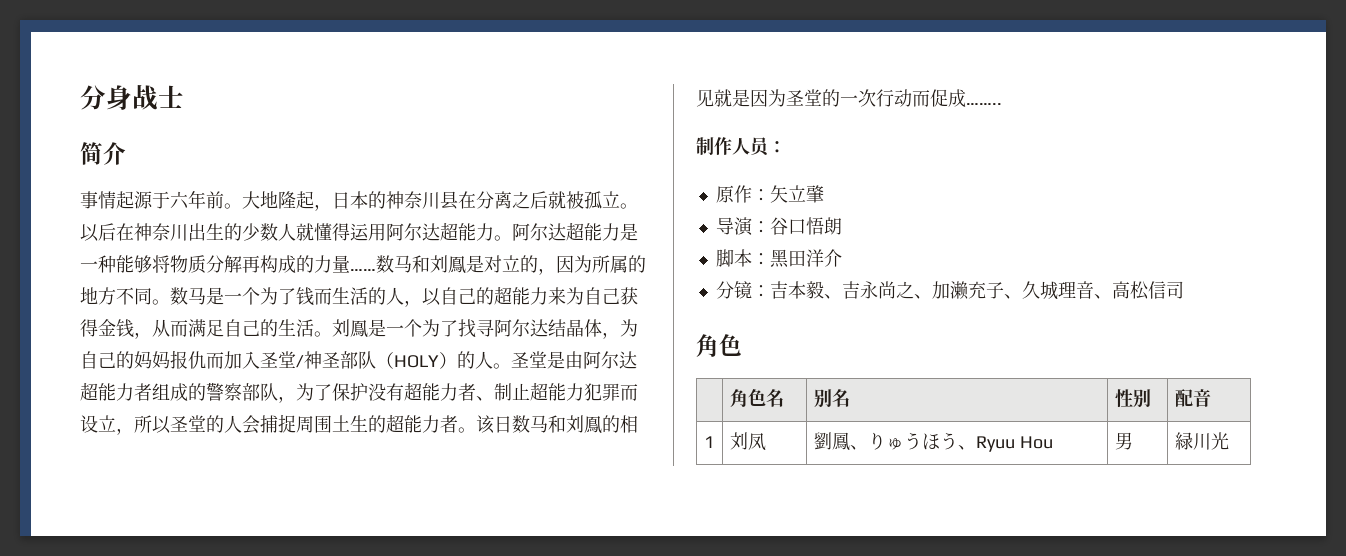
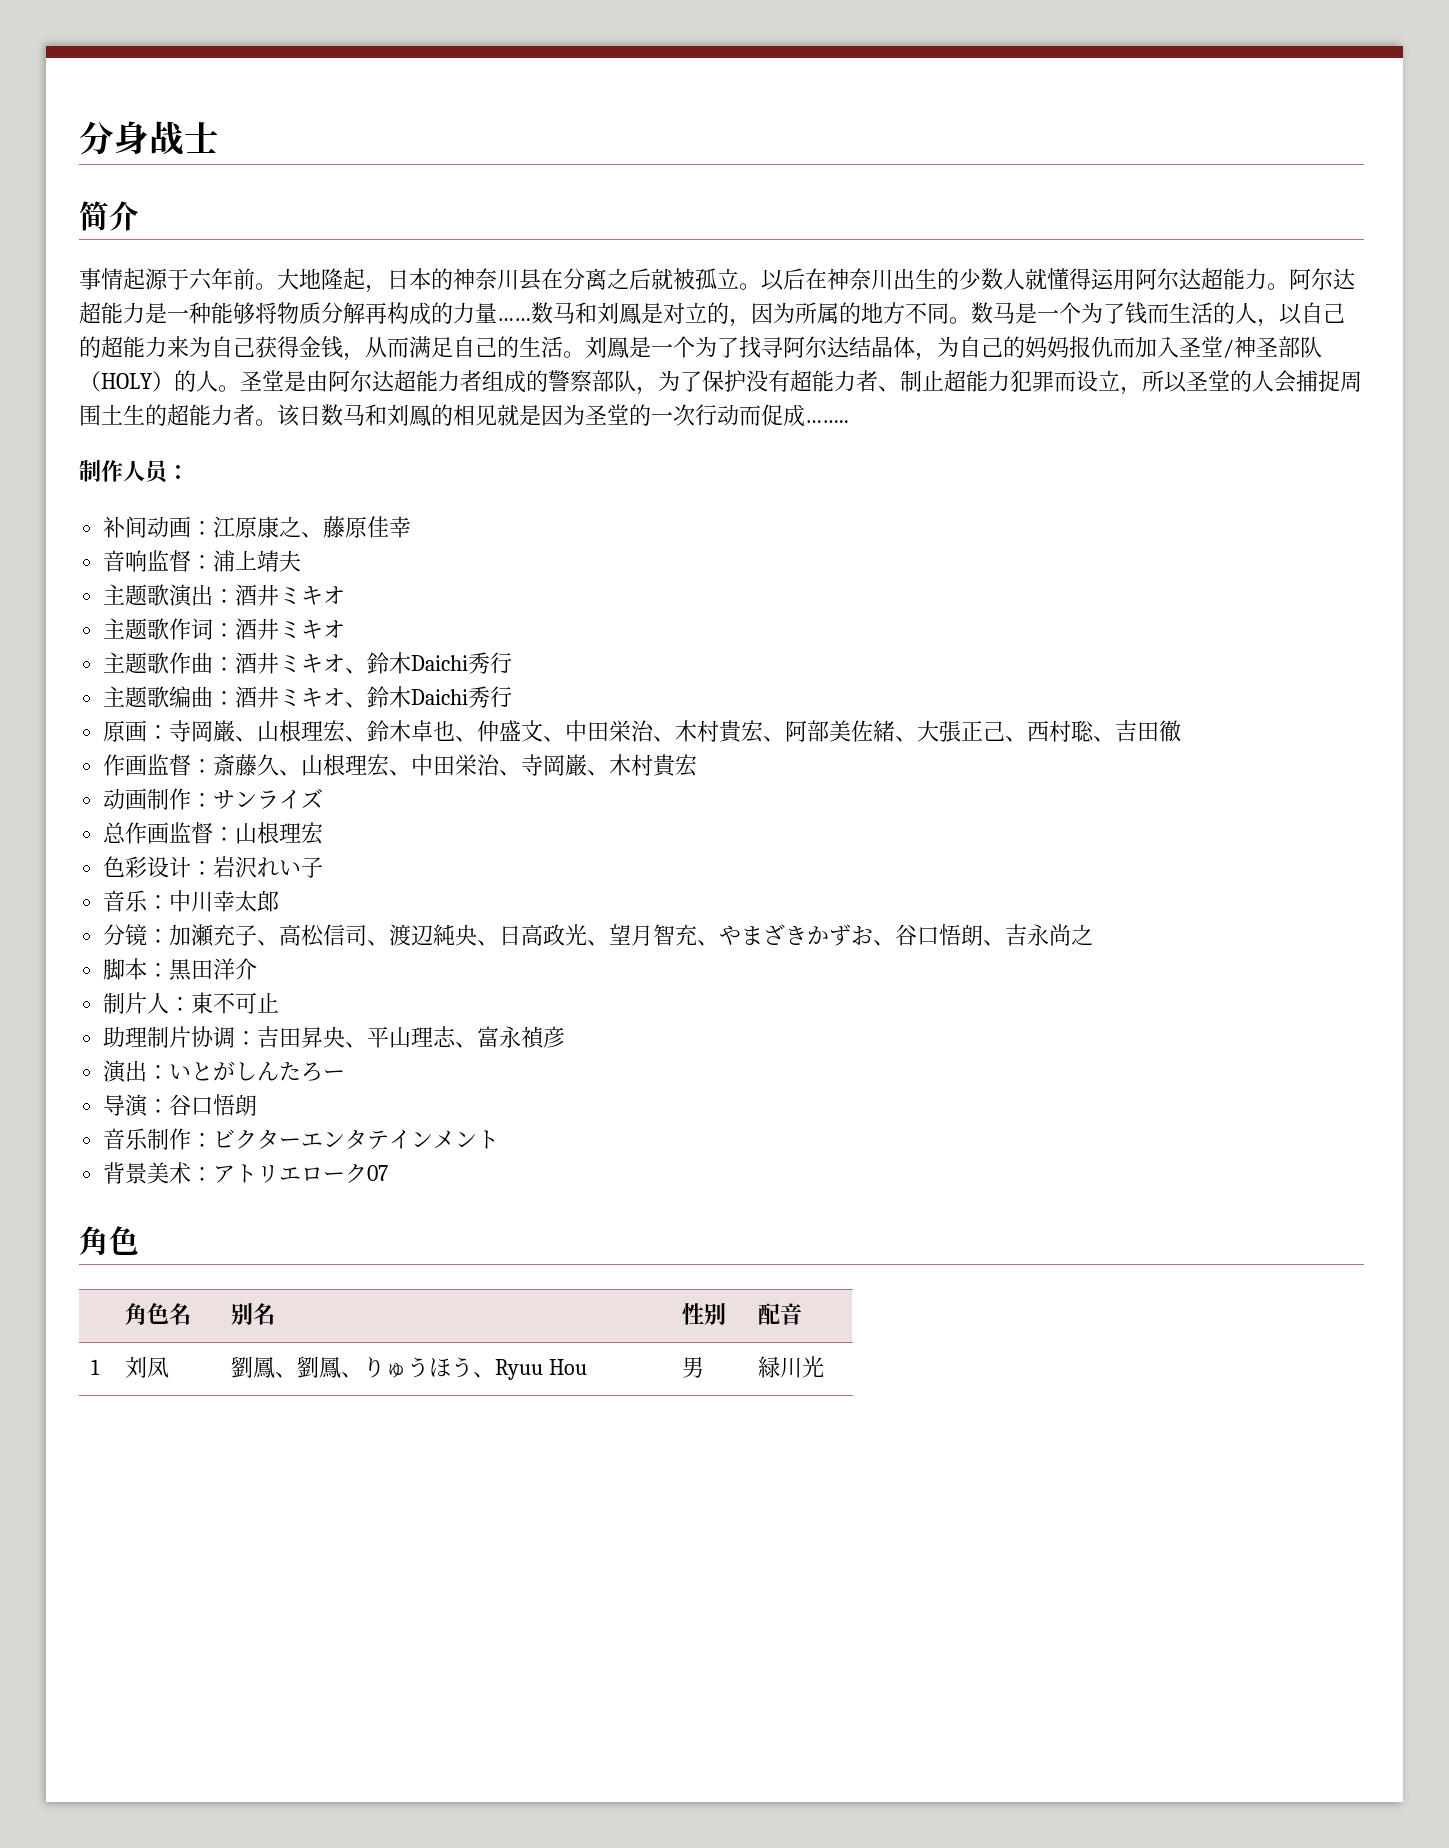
- 原作：矢立肇
+ 补间动画：江原康之、藤原佳幸
+ 音响监督：浦上靖夫
+ 主题歌演出：酒井ミキオ
+ 主题歌作词：酒井ミキオ
+ 主题歌作曲：酒井ミキオ、鈴木Daichi秀行
+ 主题歌编曲：酒井ミキオ、鈴木Daichi秀行
+ 原画：寺岡巌、山根理宏、鈴木卓也、仲盛文、中田栄治、木村貴宏、阿部美佐緒、大張正己、西村聡、吉田徹
+ 作画监督：斎藤久、山根理宏、中田栄治、寺岡巌、木村貴宏
+ 动画制作：サンライズ
+ 总作画监督：山根理宏
+ 色彩设计：岩沢れい子
+ 音乐：中川幸太郎
+ 分镜：加瀬充子、高松信司、渡辺純央、日高政光、望月智充、やまざきかずお、谷口悟朗、吉永尚之
+ 脚本：黒田洋介
+ 制片人：東不可止
+ 助理制片协调：吉田昇央、平山理志、富永禎彦
+ 演出：いとがしんたろー
  导演：谷口悟朗
- 脚本：黑田洋介
- 分镜：吉本毅、吉永尚之、加濑充子、久城理音、高松信司
+ 音乐制作：ビクターエンタテインメント
+ 背景美术：アトリエローク07
- 1 | 刘凤 | 劉鳳、りゅうほう、Ryuu Hou | 男 | 緑川光
+ 1 | 刘凤 | 劉鳳、劉鳳、りゅうほう、Ryuu Hou | 男 | 緑川光

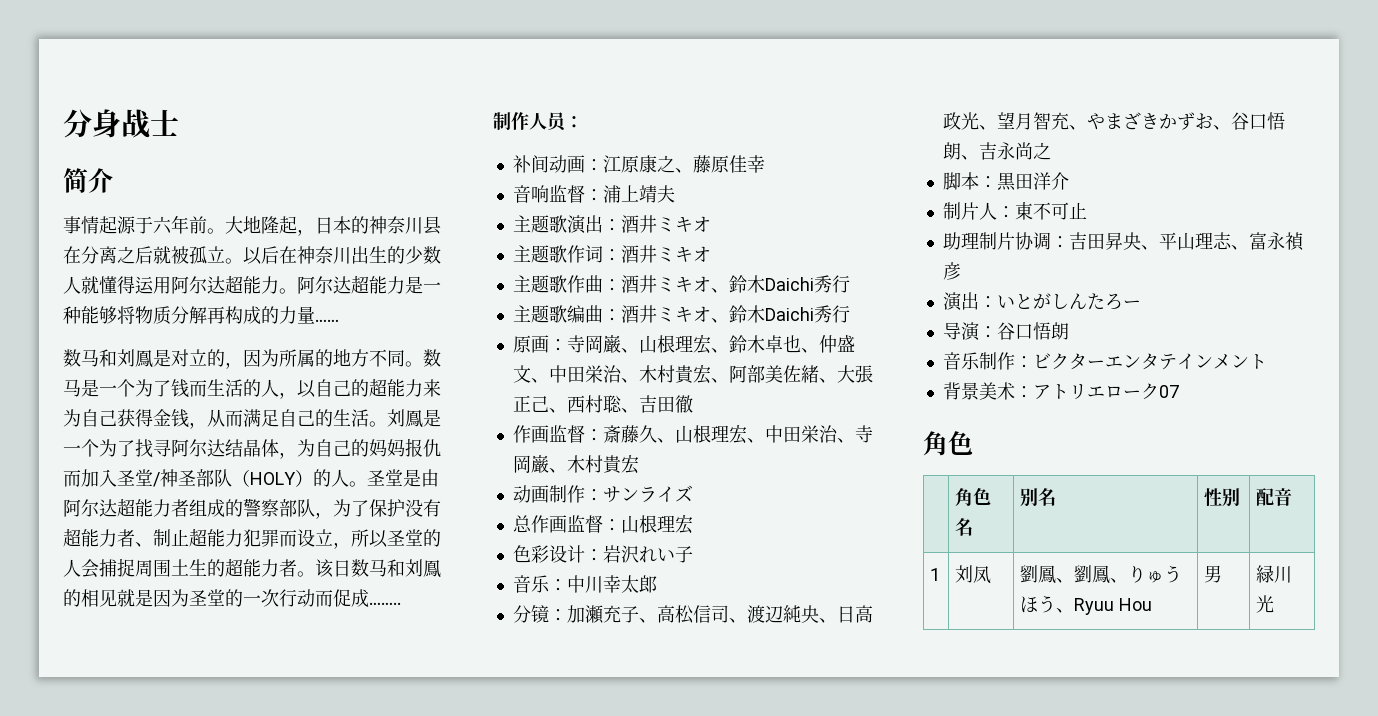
- 阿尔达超能力是一种能够将物质分解再构成的力量……数马和刘鳯是对立的，因为所属的地方不同。
+ 阿尔达超能力是一种能够将物质分解再构成的力量……
+ 数马和刘鳯是对立的，因为所属的地方不同。

